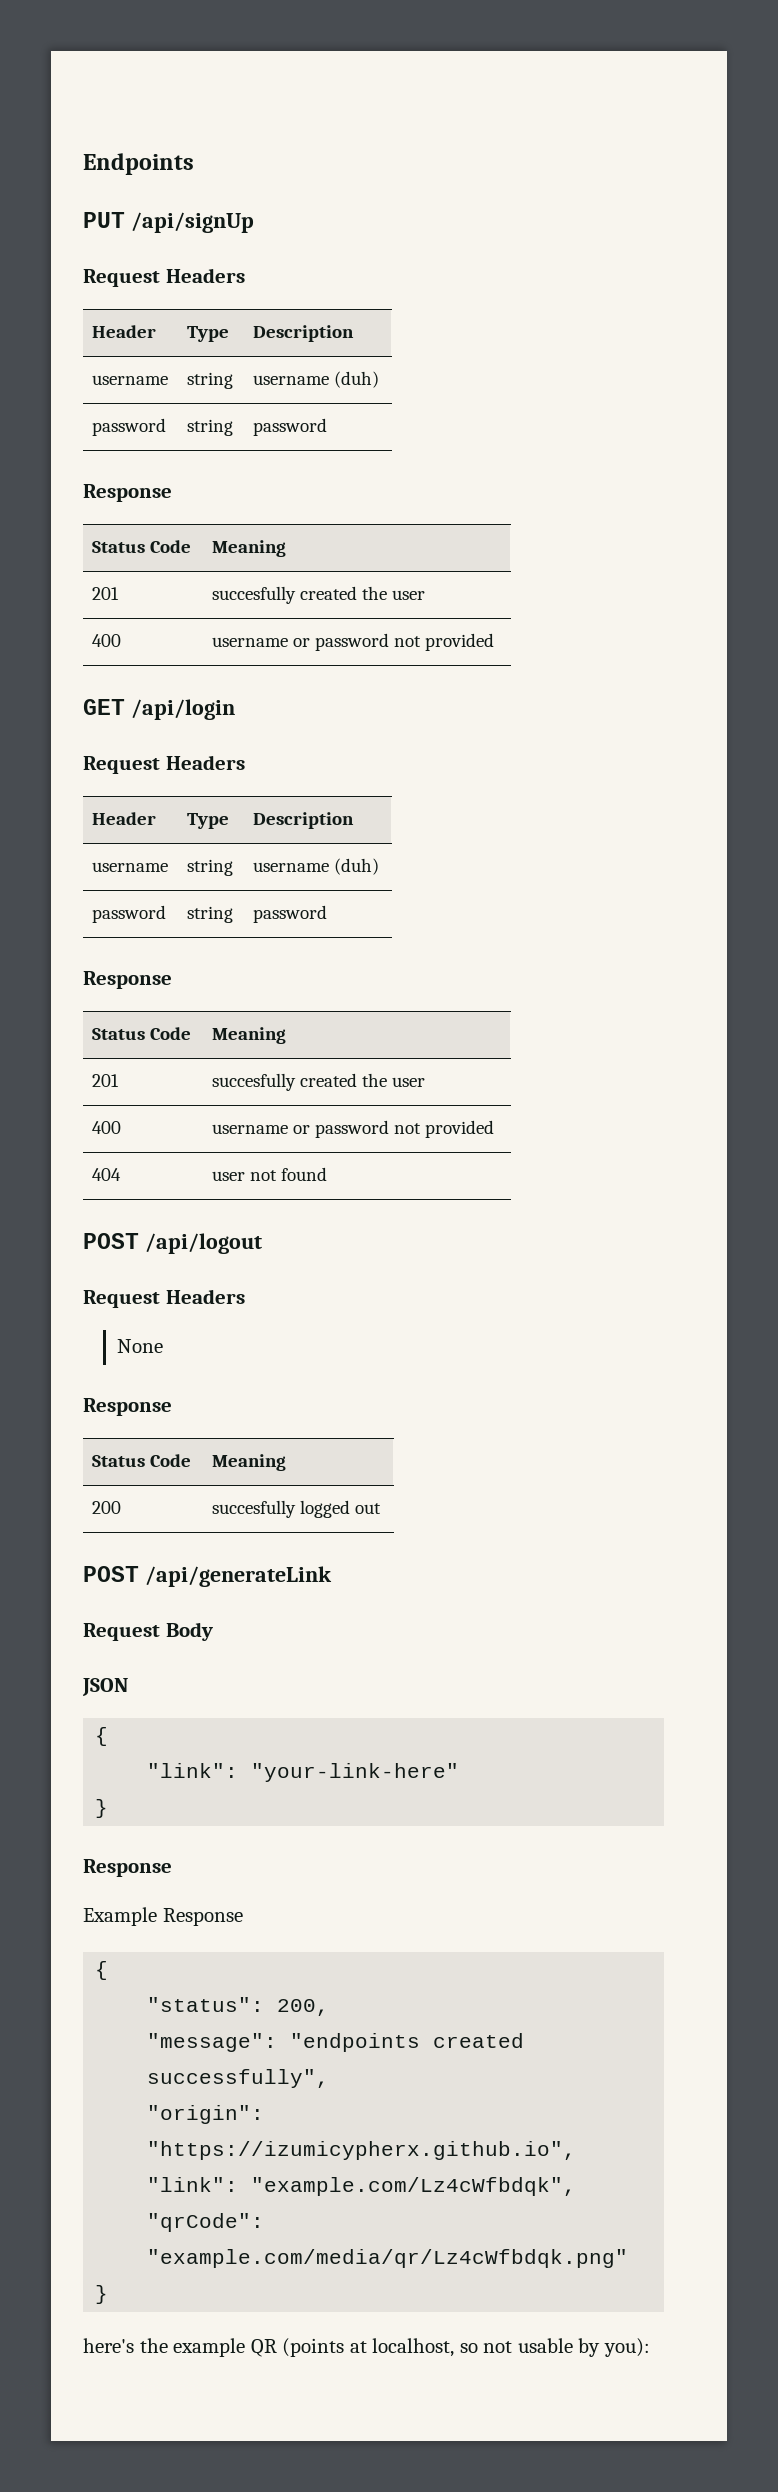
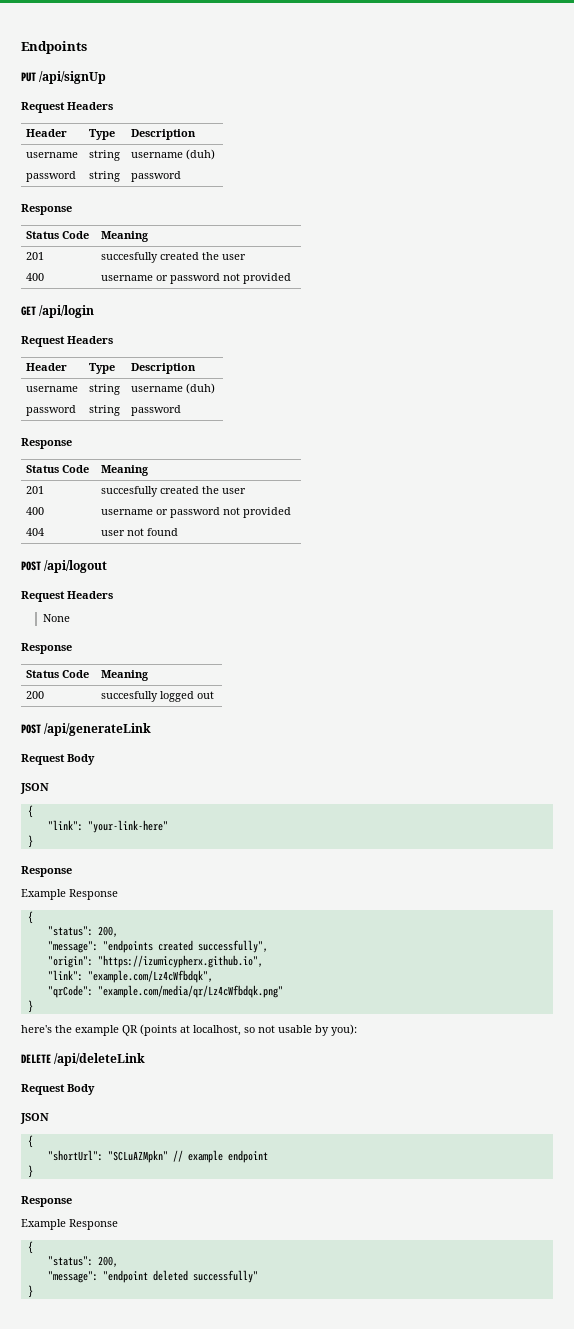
+ DELETE /api/deleteLink
+ Request Body
+ JSON
+ {
+ "shortUrl": "SCLuAZMpkn" // example endpoint
+ }
+ Response
+ Example Response
+ {
+ "status": 200,
+ "message": "endpoint deleted successfully"
+ }

